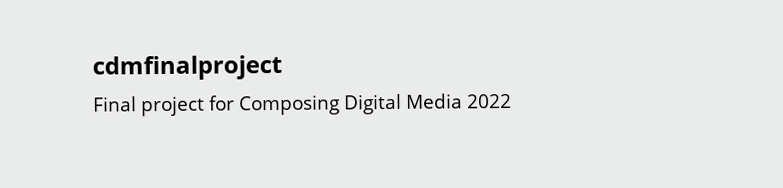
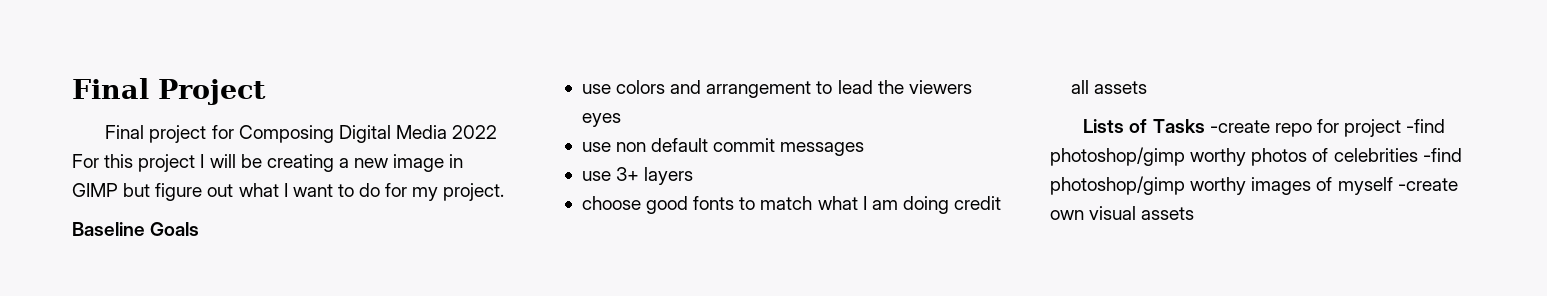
- cdmfinalproject
+ Final Project
- Final project for Composing Digital Media 2022
+ Final project for Composing Digital Media 2022 For this project I will be creating a new image in GIMP but figure out what I want to do for my project.
+ Baseline Goals
+ use colors and arrangement to lead the viewers eyes
+ use non default commit messages
+ use 3+ layers
+ choose good fonts to match what I am doing credit all assets
+ Lists of Tasks -create repo for project -find photoshop/gimp worthy photos of celebrities -find photoshop/gimp worthy images of myself -create own visual assets

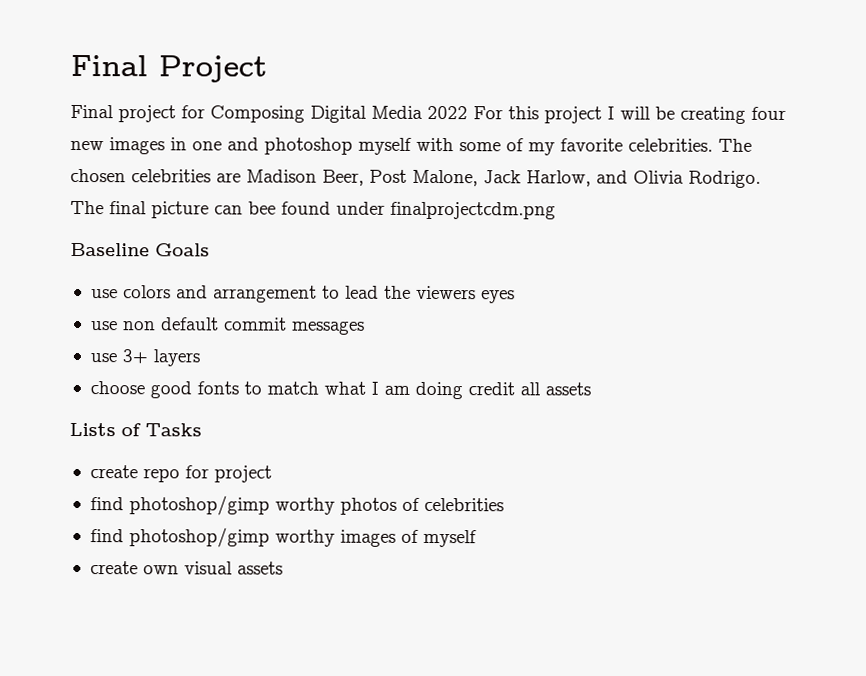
- Final project for Composing Digital Media 2022 For this project I will be creating a new image in GIMP but figure out what I want to do for my project.
+ Final project for Composing Digital Media 2022 For this project I will be creating four new images in one and photoshop myself with some of my favorite celebrities. The chosen celebrities are Madison Beer, Post Malone, Jack Harlow, and Olivia Rodrigo. The final picture can bee found under finalprojectcdm.png
- Lists of Tasks -create repo for project -find photoshop/gimp worthy photos of celebrities -find photoshop/gimp worthy images of myself -create own visual assets
+ Lists of Tasks
+ create repo for project
+ find photoshop/gimp worthy photos of celebrities
+ find photoshop/gimp worthy images of myself
+ create own visual assets

